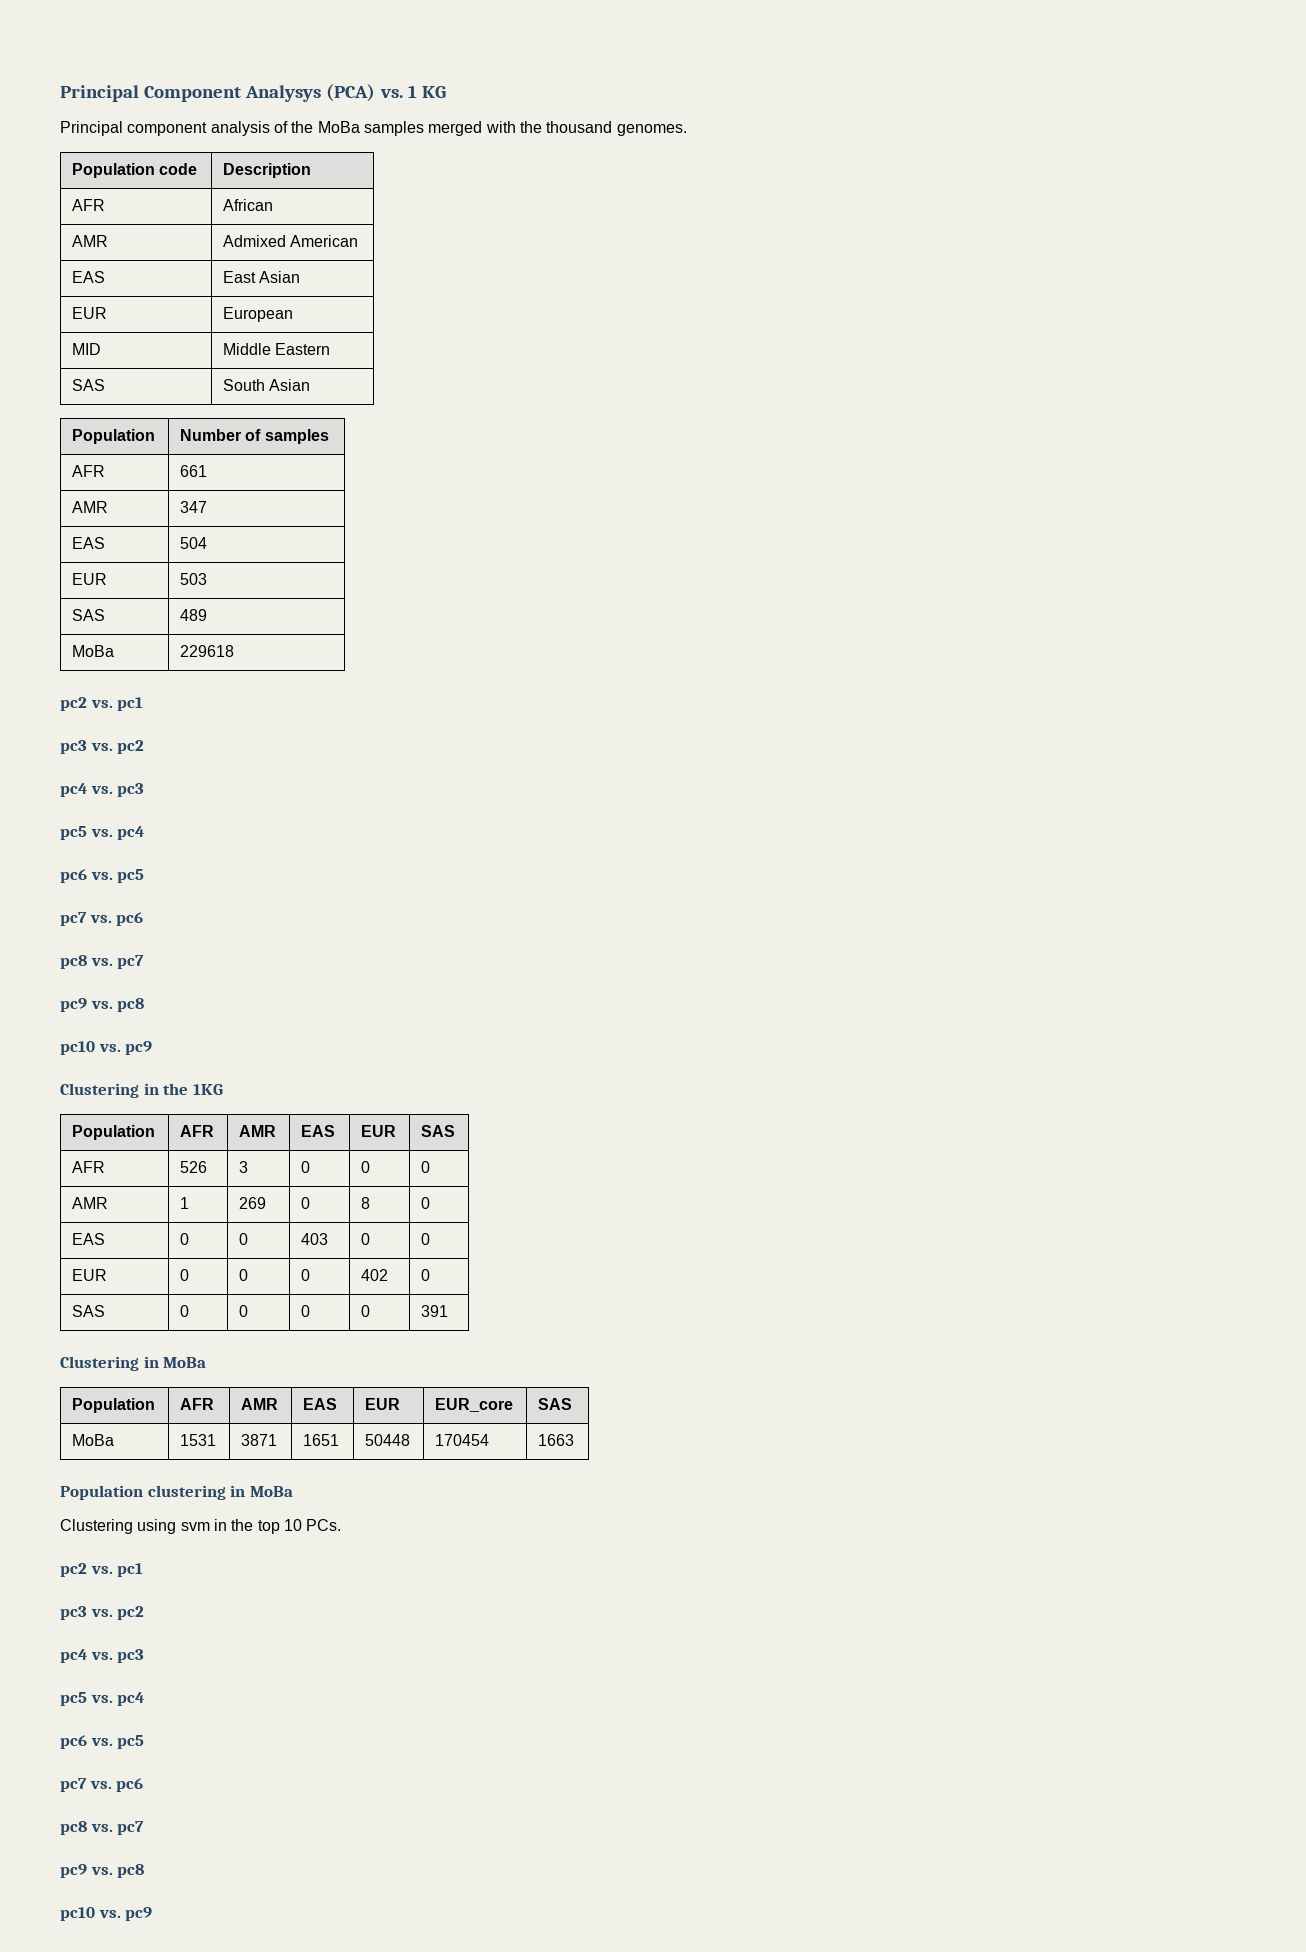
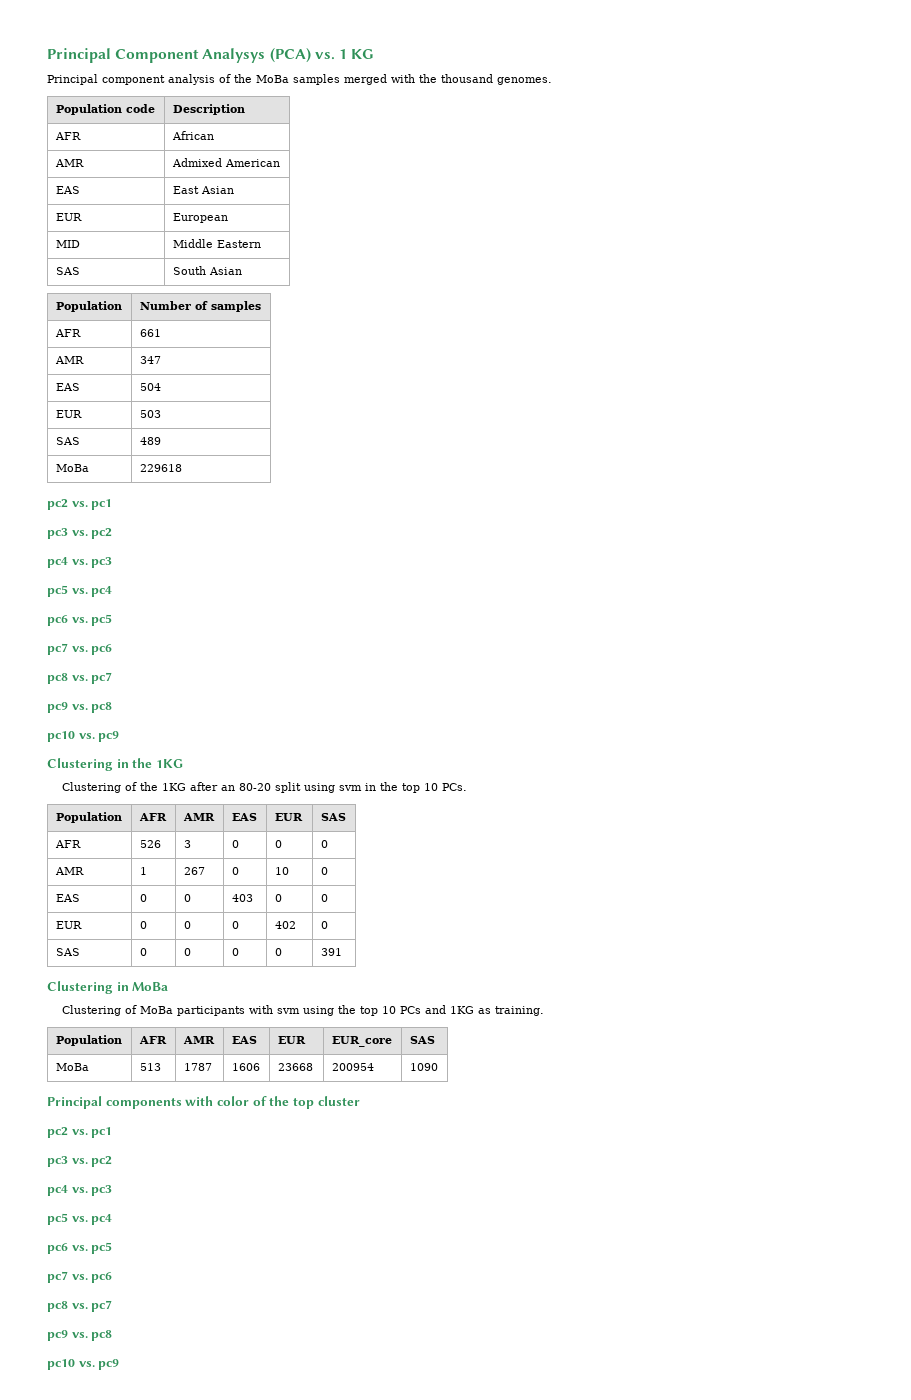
+ Clustering of the 1KG after an 80-20 split using svm in the top 10 PCs.
- AMR | 1 | 269 | 0 | 8 | 0
+ AMR | 1 | 267 | 0 | 10 | 0
+ Clustering of MoBa participants with svm using the top 10 PCs and 1KG as training.
- MoBa | 1531 | 3871 | 1651 | 50448 | 170454 | 1663
- Population clustering in MoBa
- Clustering using svm in the top 10 PCs.
+ MoBa | 513 | 1787 | 1606 | 23668 | 200954 | 1090
+ Principal components with color of the top cluster

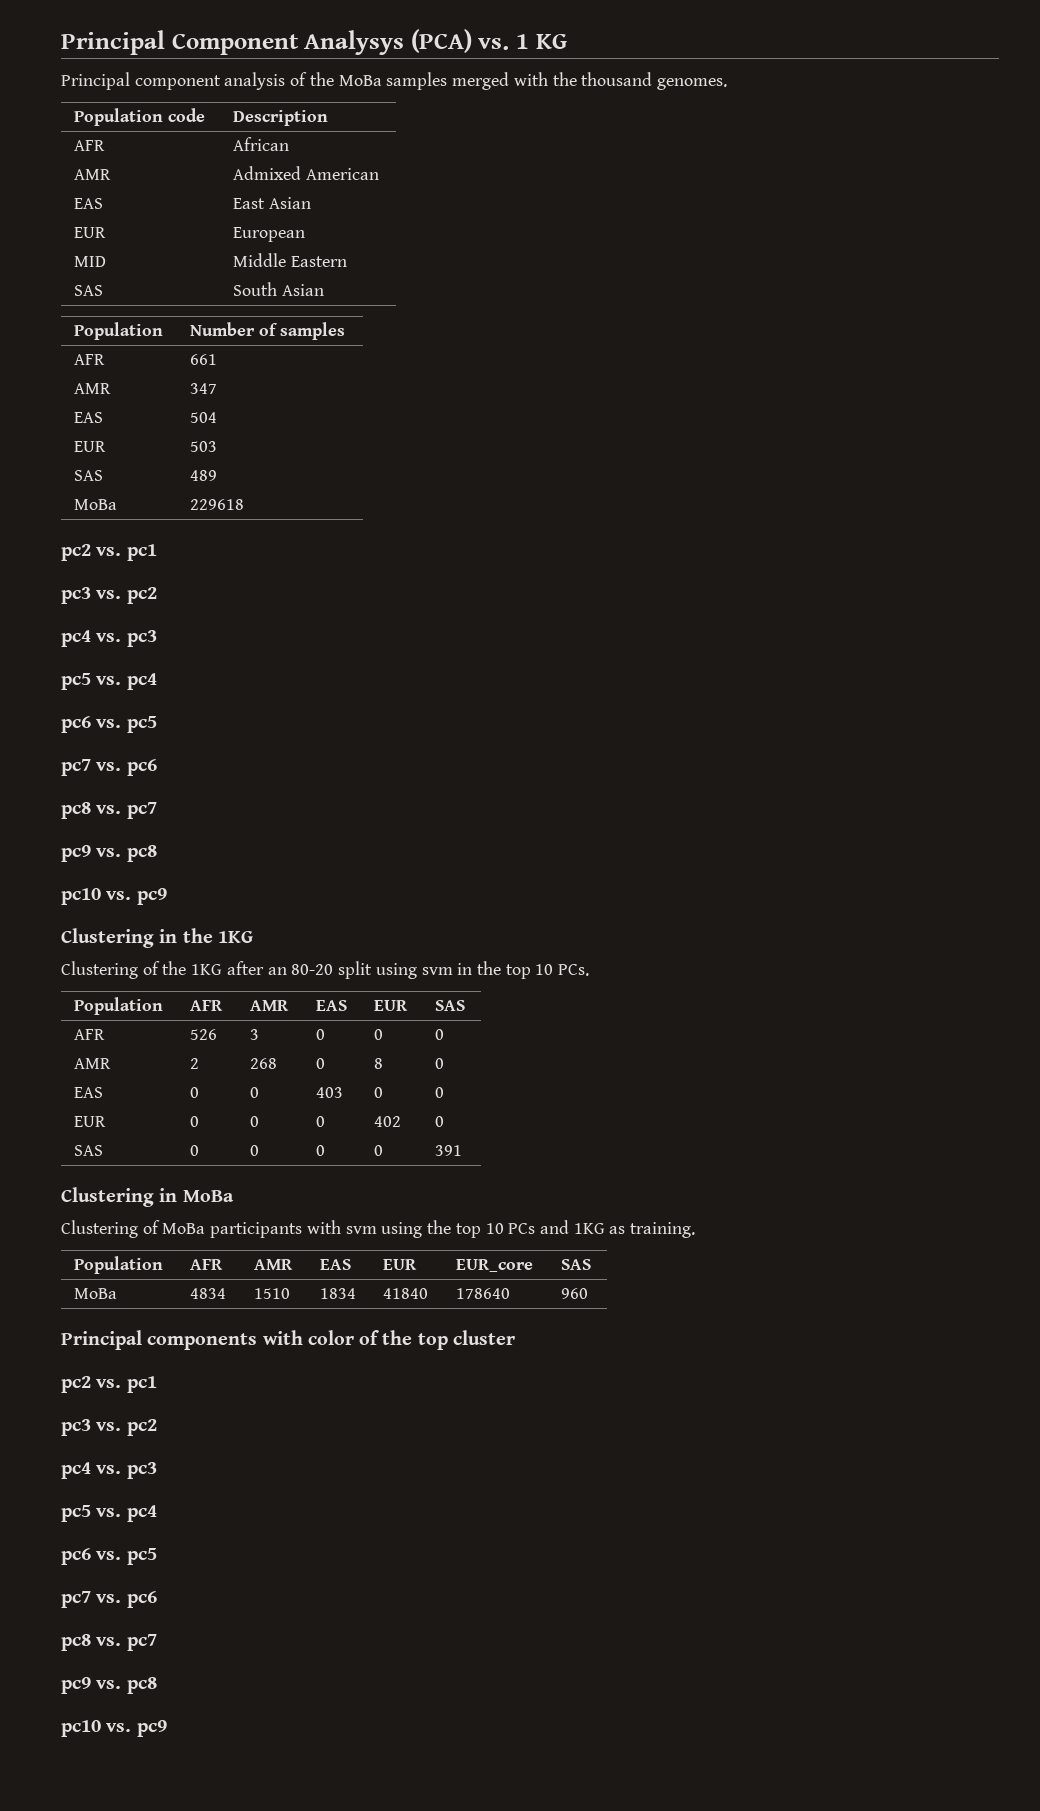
- AMR | 1 | 267 | 0 | 10 | 0
+ AMR | 2 | 268 | 0 | 8 | 0
- MoBa | 513 | 1787 | 1606 | 23668 | 200954 | 1090
+ MoBa | 4834 | 1510 | 1834 | 41840 | 178640 | 960

